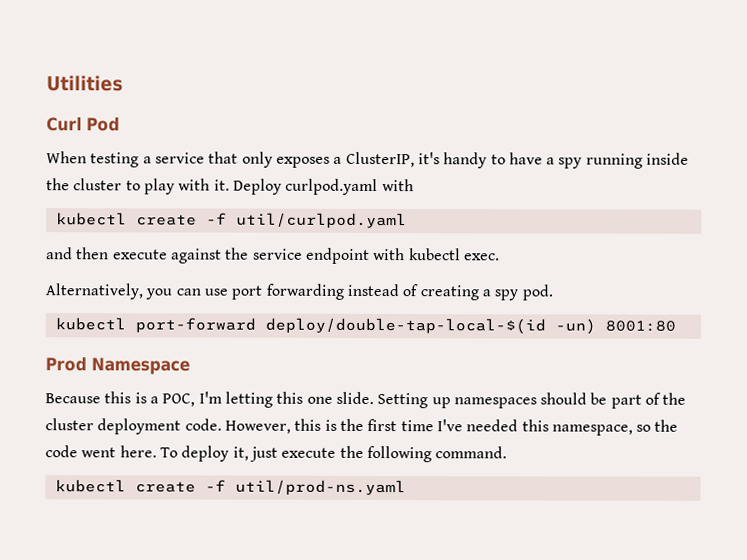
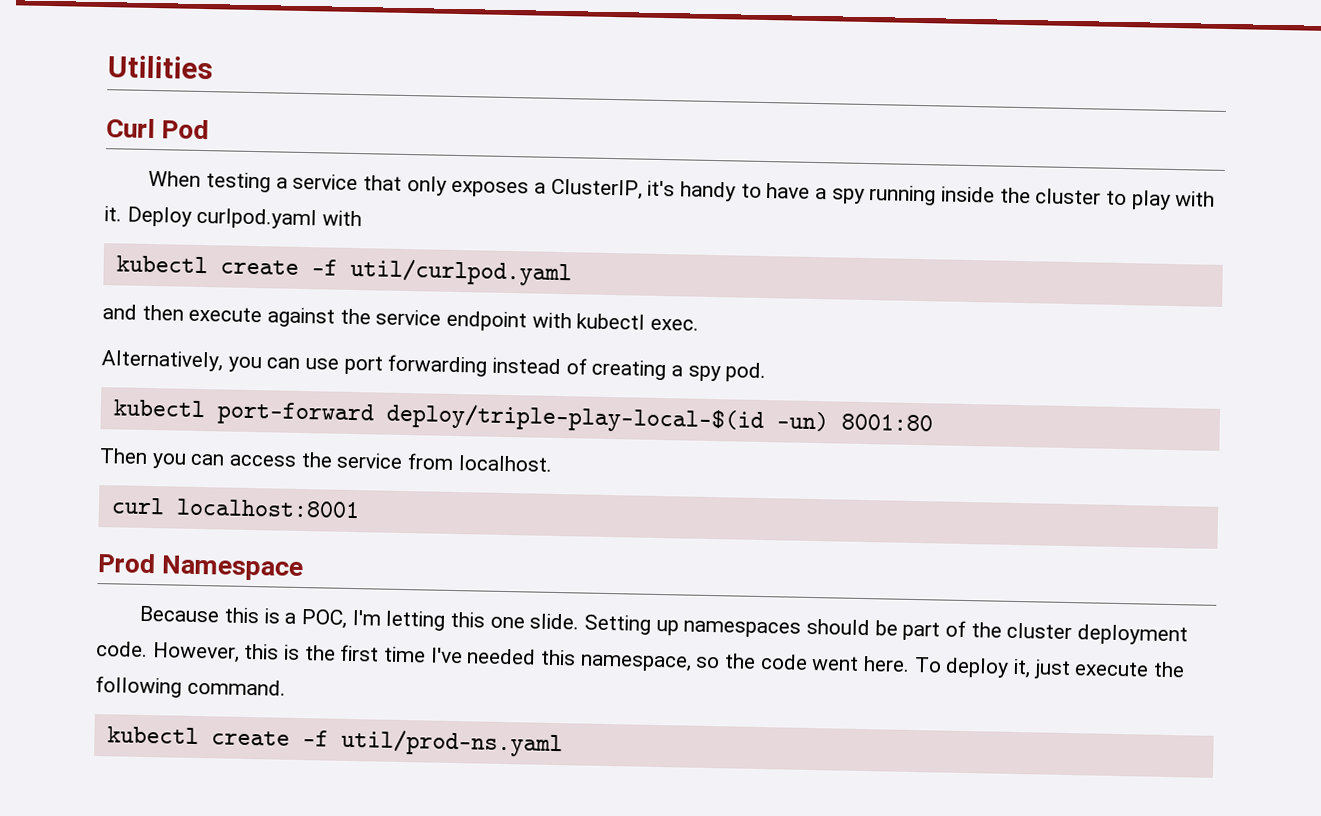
- kubectl port-forward deploy/double-tap-local-$(id -un) 8001:80
+ kubectl port-forward deploy/triple-play-local-$(id -un) 8001:80
+ Then you can access the service from localhost.
+ curl localhost:8001

